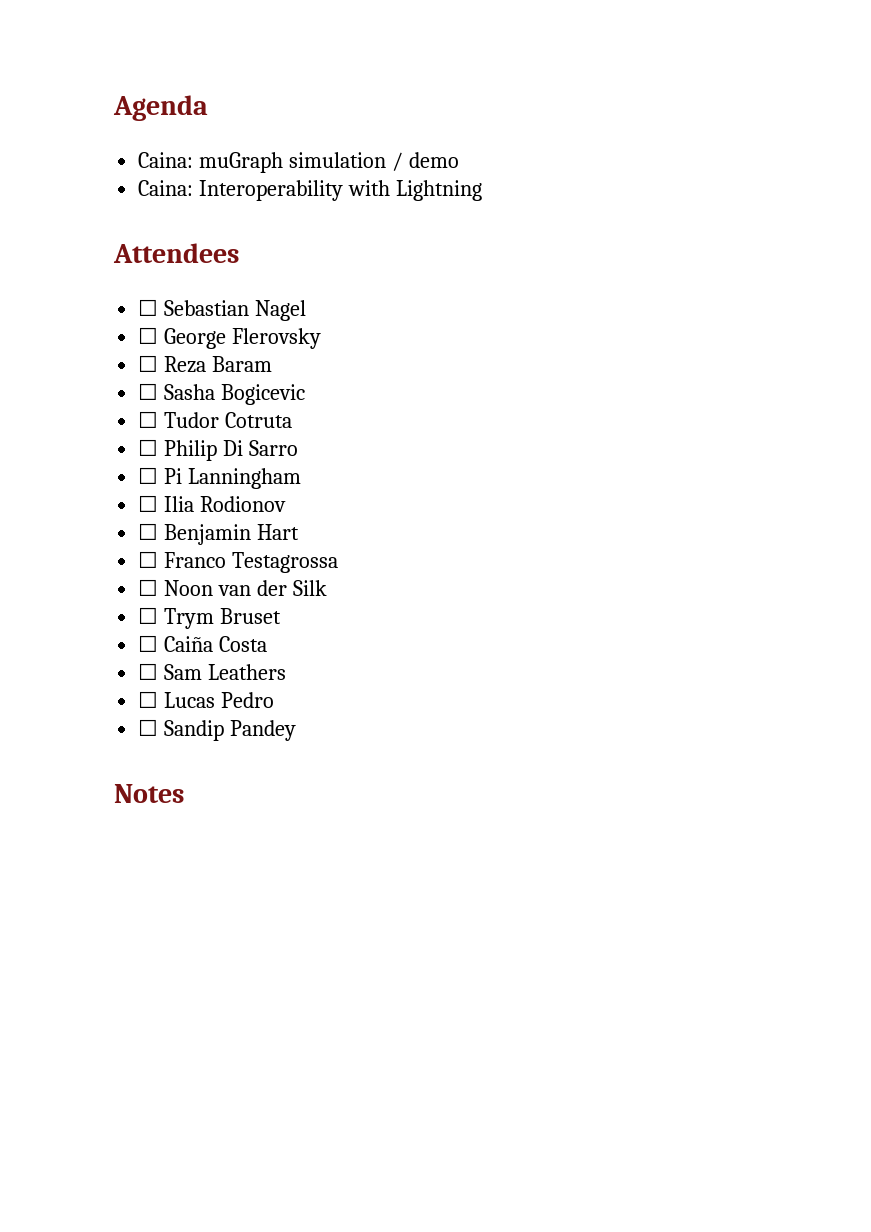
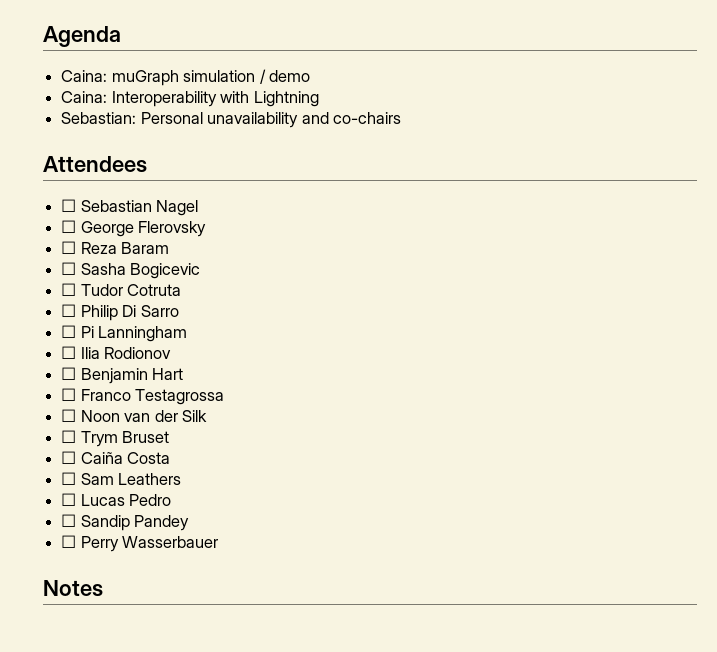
+ Sebastian: Personal unavailability and co-chairs
+ ☐ Perry Wasserbauer

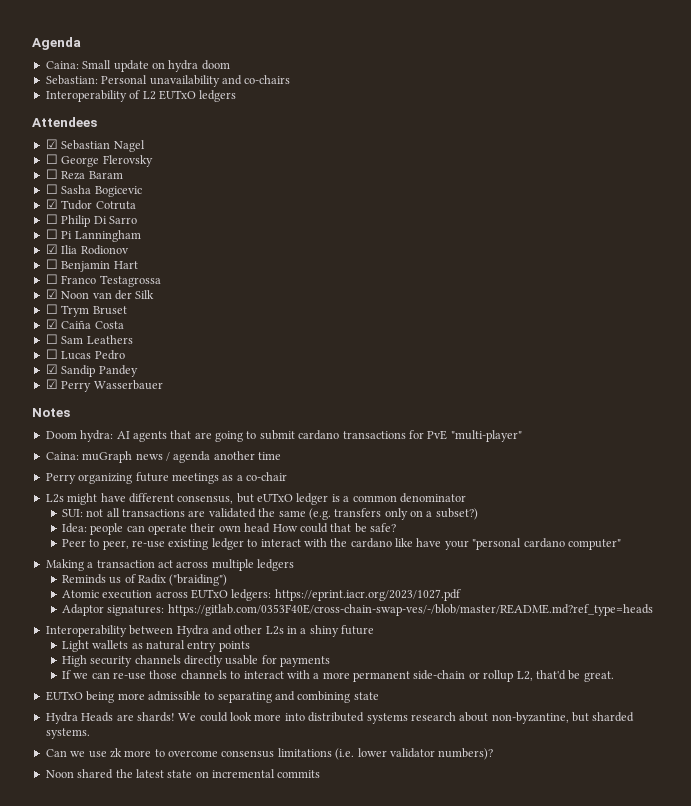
- Caina: muGraph simulation / demo
- Caina: Interoperability with Lightning
+ Caina: Small update on hydra doom
+ Interoperability of L2 EUTxO ledgers
- ☐ Sebastian Nagel
+ ☑ Sebastian Nagel
- ☐ Tudor Cotruta
+ ☑ Tudor Cotruta
- ☐ Ilia Rodionov
+ ☑ Ilia Rodionov
- ☐ Noon van der Silk
+ ☑ Noon van der Silk
- ☐ Caiña Costa
+ ☑ Caiña Costa
- ☐ Sandip Pandey
+ ☑ Sandip Pandey
- ☐ Perry Wasserbauer
+ ☑ Perry Wasserbauer
+ Doom hydra: AI agents that are going to submit cardano transactions for PvE "multi-player"
+ Caina: muGraph news / agenda another time
+ Perry organizing future meetings as a co-chair
+ L2s might have different consensus, but eUTxO ledger is a common denominator
+ SUI: not all transactions are validated the same (e.g. transfers only on a subset?)
+ Idea: people can operate their own head How could that be safe?
+ Peer to peer, re-use existing ledger to interact with the cardano like have your "personal cardano computer"
+ Making a transaction act across multiple ledgers
+ Reminds us of Radix ("braiding")
+ Atomic execution across EUTxO ledgers: https://eprint.iacr.org/2023/1027.pdf
+ Adaptor signatures: https://gitlab.com/0353F40E/cross-chain-swap-ves/-/blob/master/README.md?ref_type=heads
+ Interoperability between Hydra and other L2s in a shiny future
+ Light wallets as natural entry points
+ High security channels directly usable for payments
+ If we can re-use those channels to interact with a more permanent side-chain or rollup L2, that'd be great.
+ EUTxO being more admissible to separating and combining state
+ Hydra Heads are shards! We could look more into distributed systems research about non-byzantine, but sharded systems.
+ Can we use zk more to overcome consensus limitations (i.e. lower validator numbers)?
+ Noon shared the latest state on incremental commits

